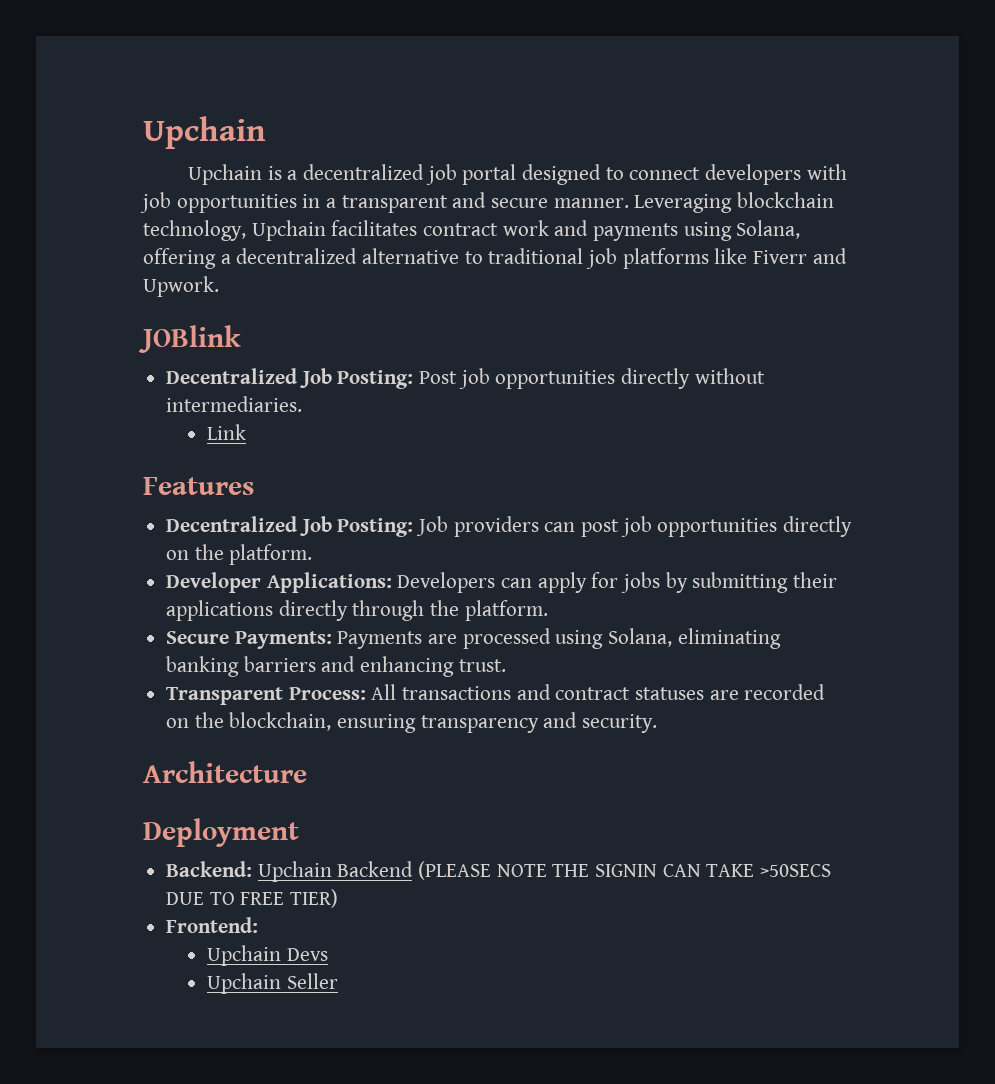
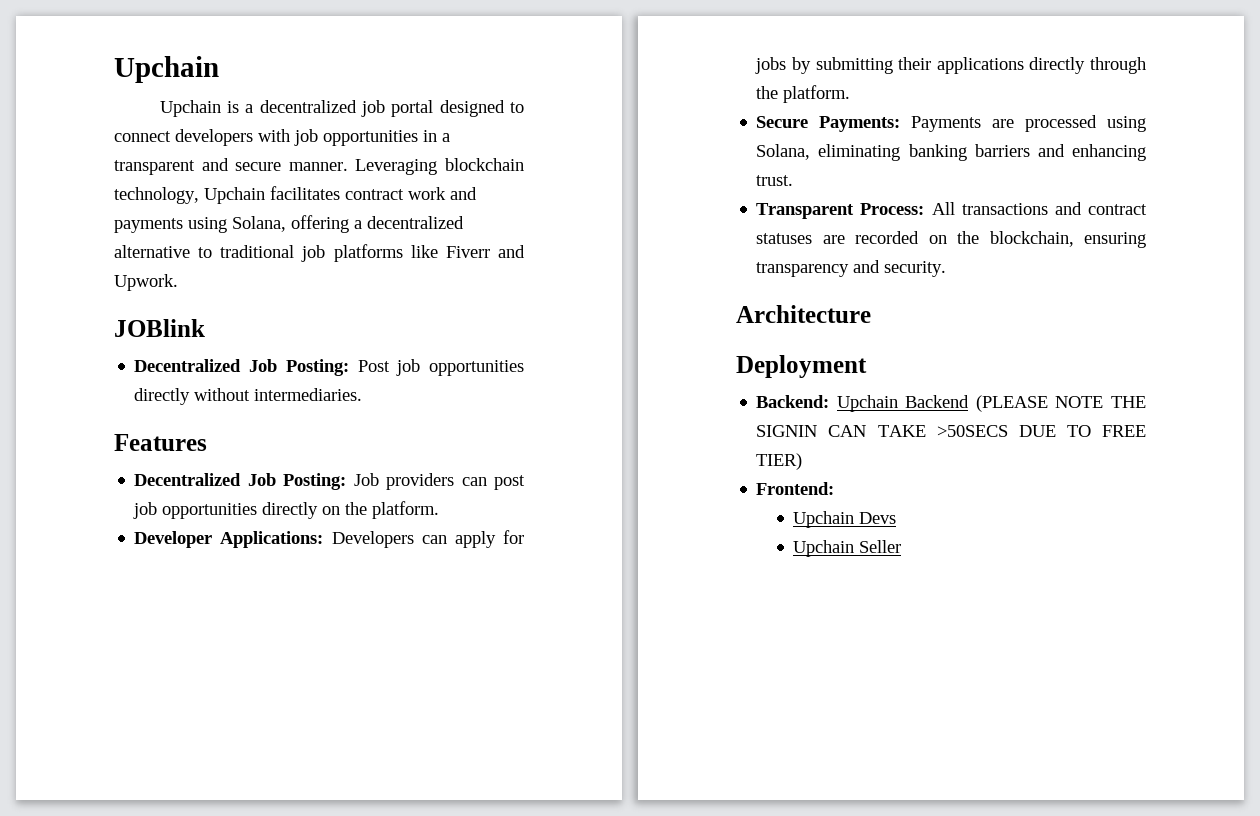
- Link

